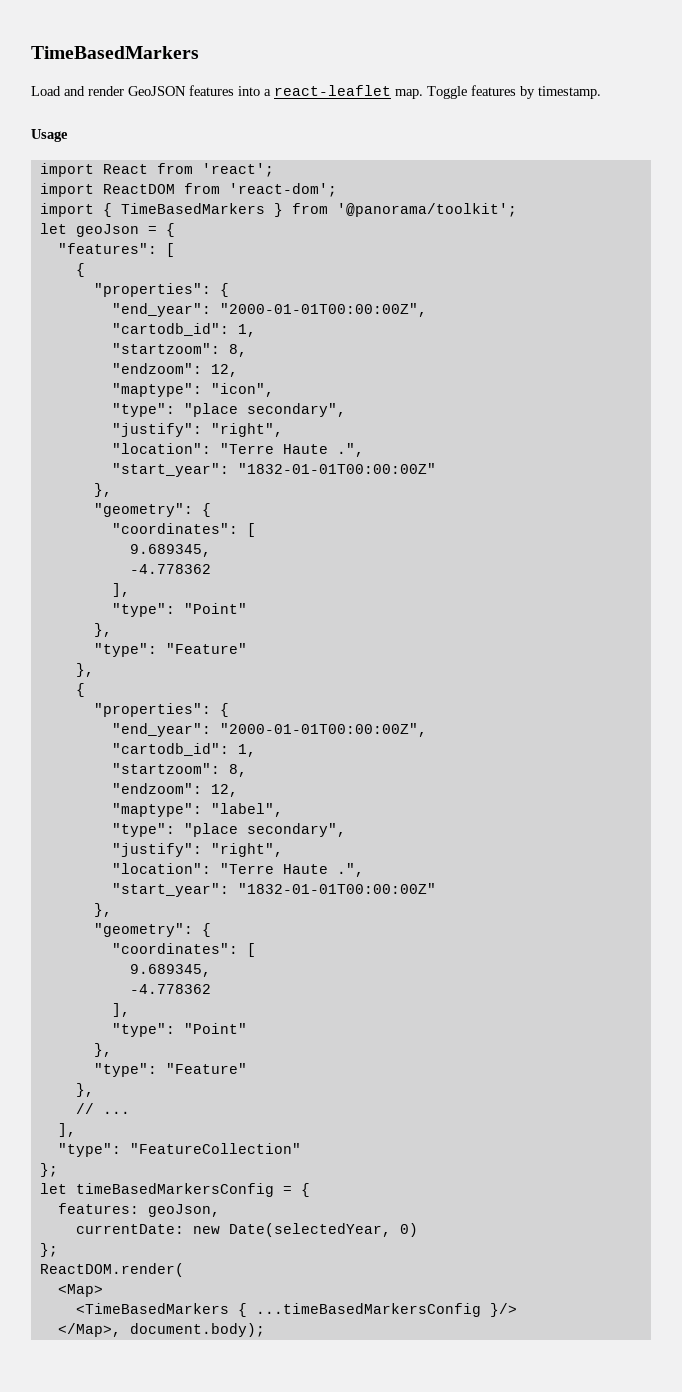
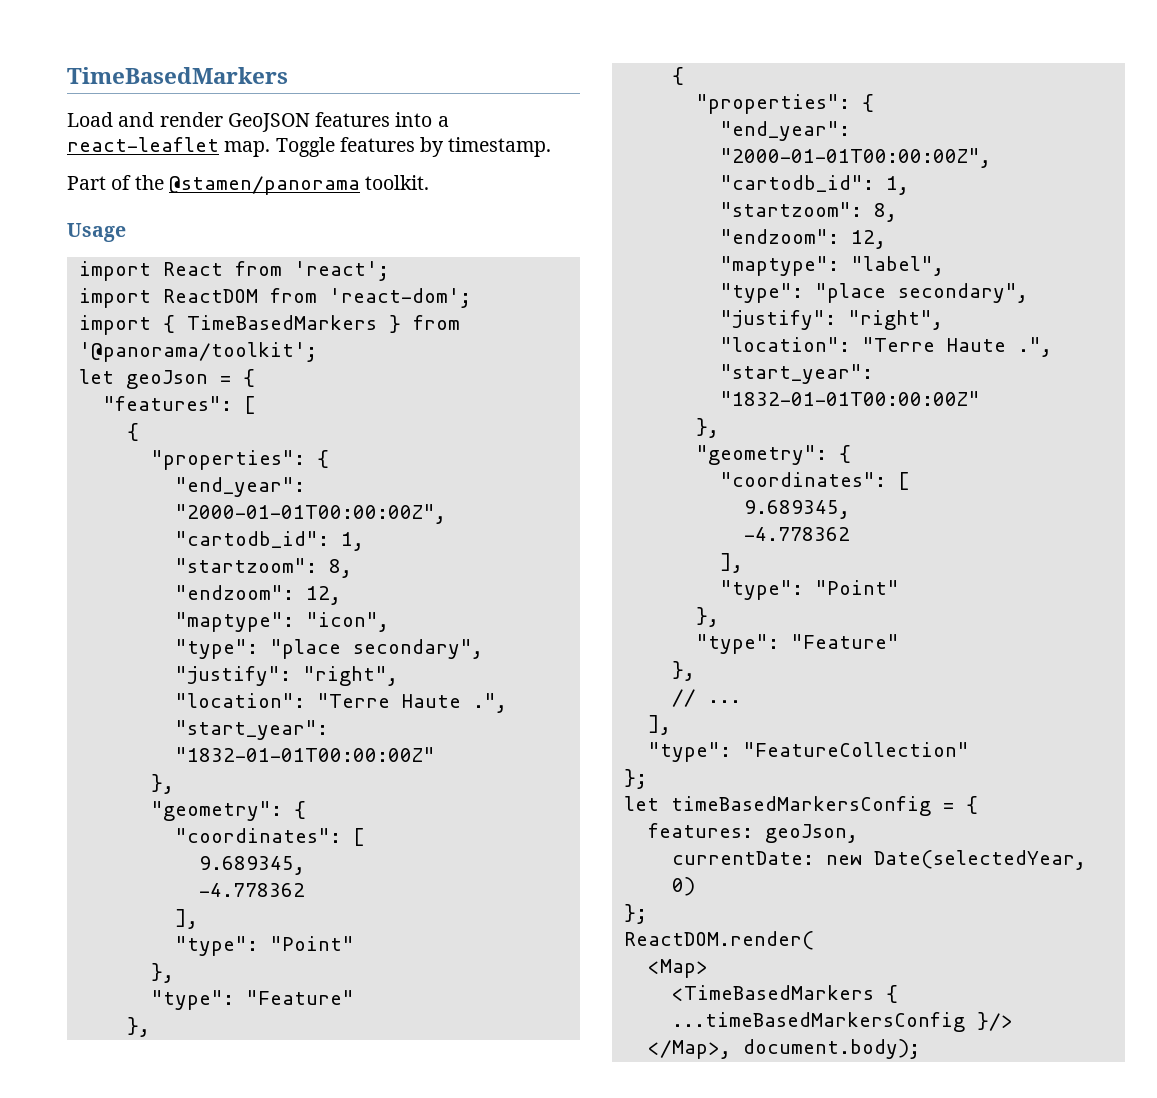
+ Part of the @stamen/panorama toolkit.

